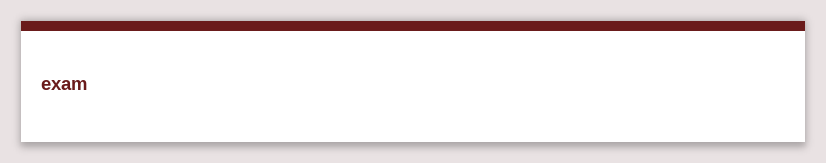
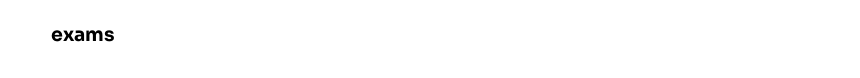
- exam
+ exams

